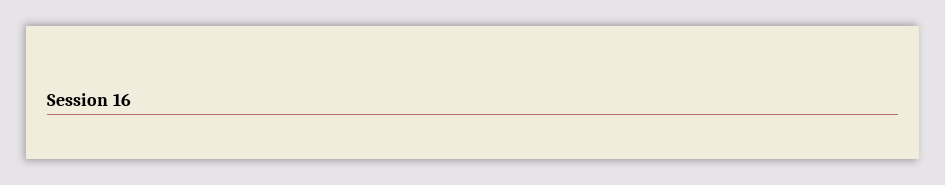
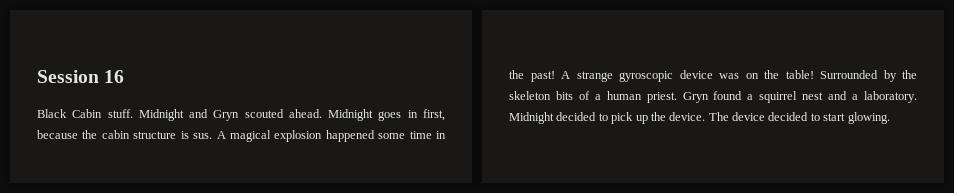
+ Black Cabin stuff. Midnight and Gryn scouted ahead. Midnight goes in first, because the cabin structure is sus. A magical explosion happened some time in the past! A strange gyroscopic device was on the table! Surrounded by the skeleton bits of a human priest. Gryn found a squirrel nest and a laboratory. Midnight decided to pick up the device. The device decided to start glowing.

